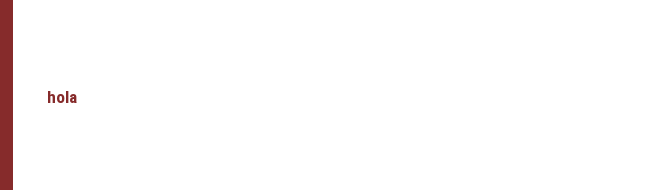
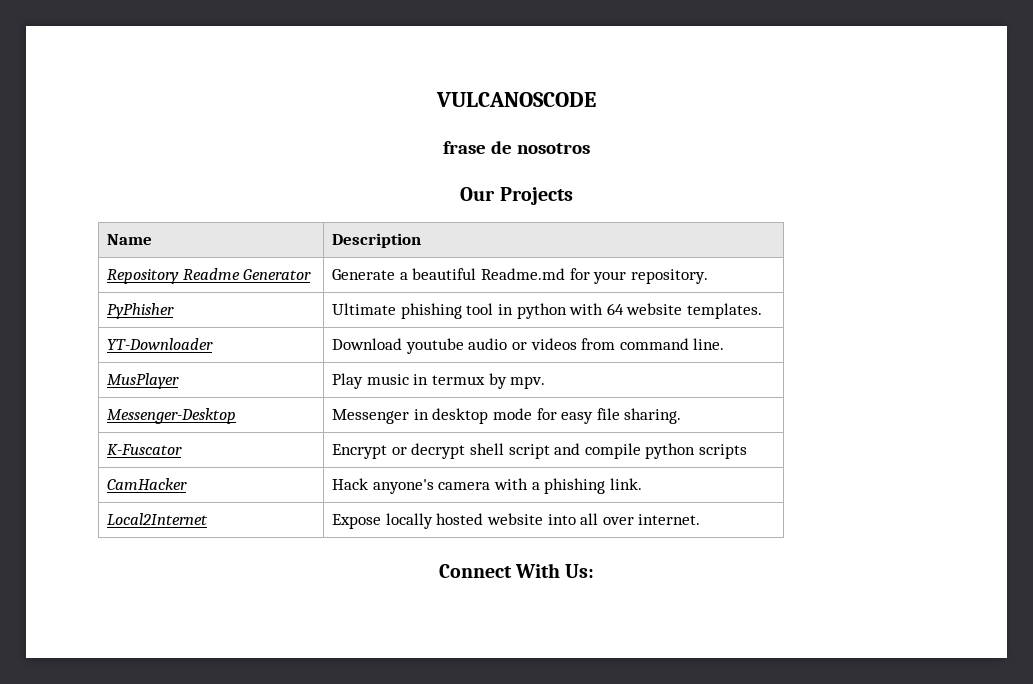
- hola
+ VULCANOSCODE
+ frase de nosotros
+ Our Projects
+ Name | Description
+ Repository Readme Generator | Generate a beautiful Readme.md for your repository.
+ PyPhisher | Ultimate phishing tool in python with 64 website templates.
+ YT-Downloader | Download youtube audio or videos from command line.
+ MusPlayer | Play music in termux by mpv.
+ Messenger-Desktop | Messenger in desktop mode for easy file sharing.
+ K-Fuscator | Encrypt or decrypt shell script and compile python scripts
+ CamHacker | Hack anyone's camera with a phishing link.
+ Local2Internet | Expose locally hosted website into all over internet.
+ Connect With Us:

